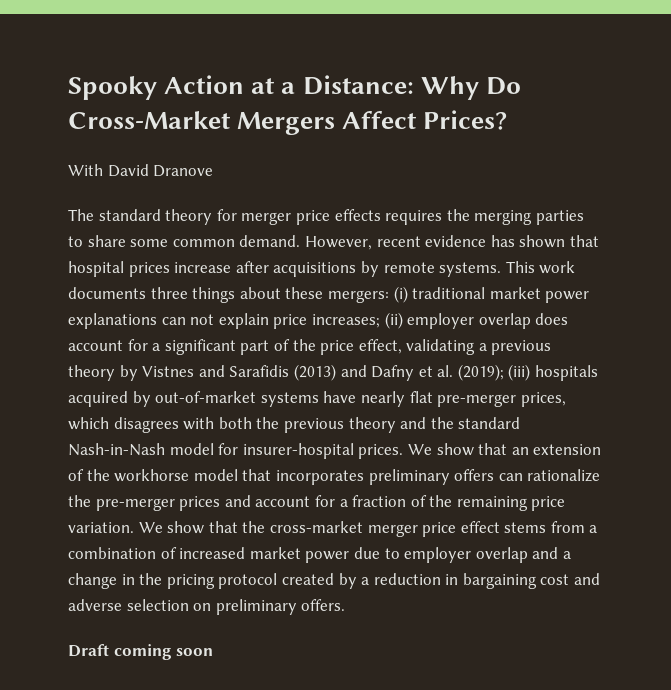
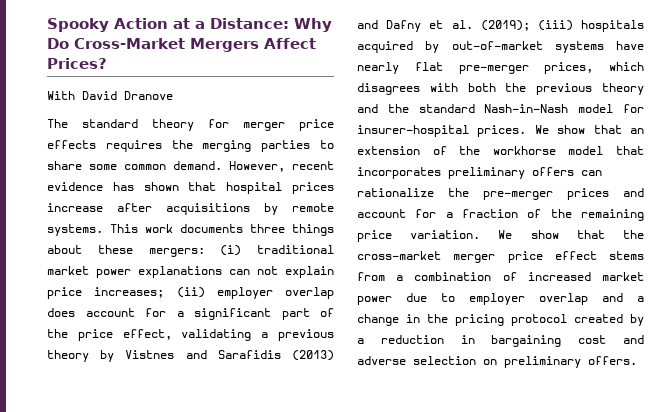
- Draft coming soon

